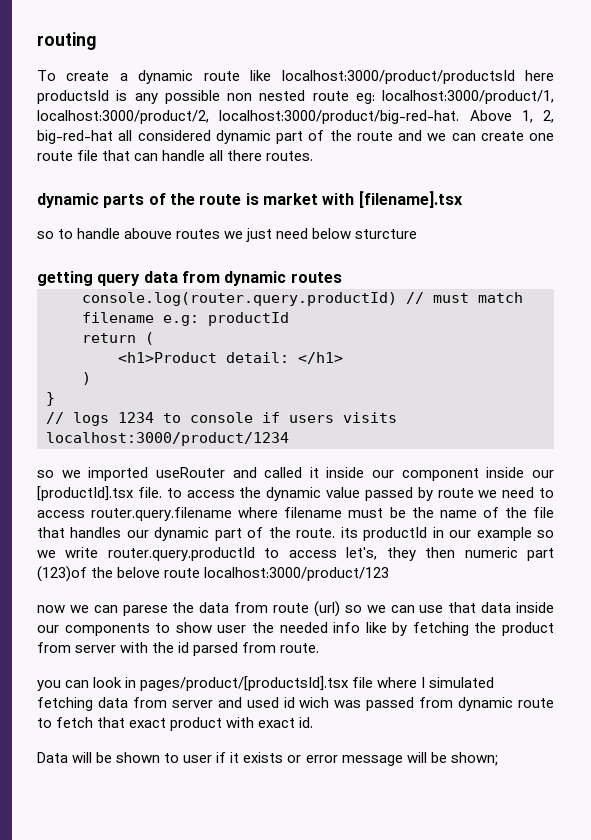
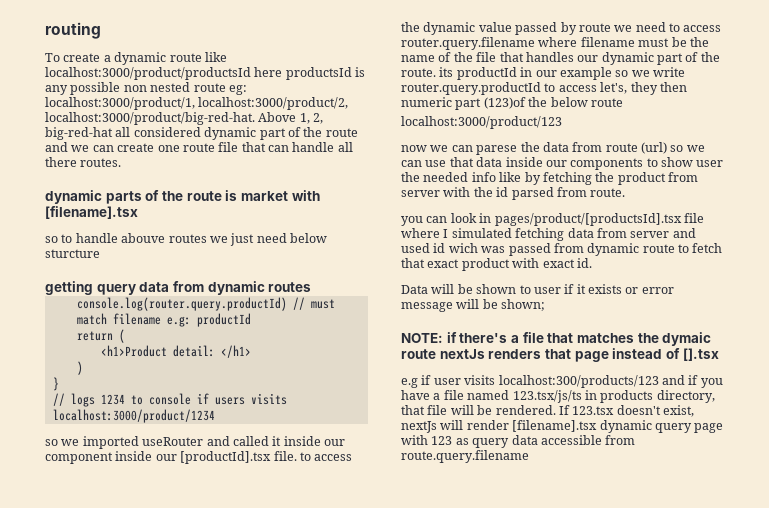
- so we imported useRouter and called it inside our component inside our [productId].tsx file. to access the dynamic value passed by route we need to access router.query.filename where filename must be the name of the file that handles our dynamic part of the route. its productId in our example so we write router.query.productId to access let's, they then numeric part (123)of the belove route localhost:3000/product/123
+ so we imported useRouter and called it inside our component inside our [productId].tsx file. to access the dynamic value passed by route we need to access router.query.filename where filename must be the name of the file that handles our dynamic part of the route. its productId in our example so we write router.query.productId to access let's, they then numeric part (123)of the below route
+ localhost:3000/product/123
+ NOTE: if there's a file that matches the dymaic route nextJs renders that page instead of [].tsx
+ e.g if user visits localhost:300/products/123 and if you have a file named 123.tsx/js/ts in products directory, that file will be rendered. If 123.tsx doesn't exist, nextJs will render [filename].tsx dynamic query page with 123 as query data accessible from route.query.filename

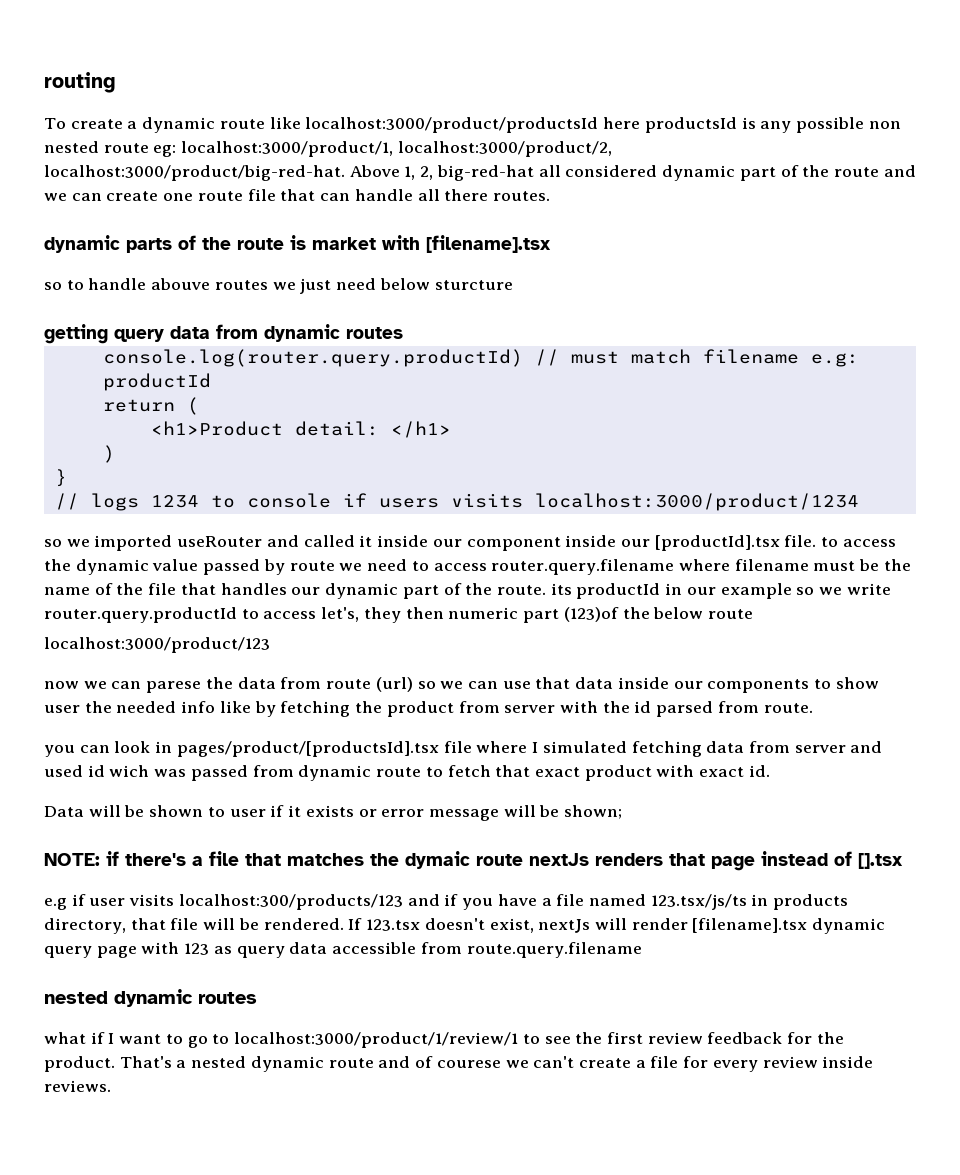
+ nested dynamic routes
+ what if I want to go to localhost:3000/product/1/review/1 to see the first review feedback for the product. That's a nested dynamic route and of courese we can't create a file for every review inside reviews.

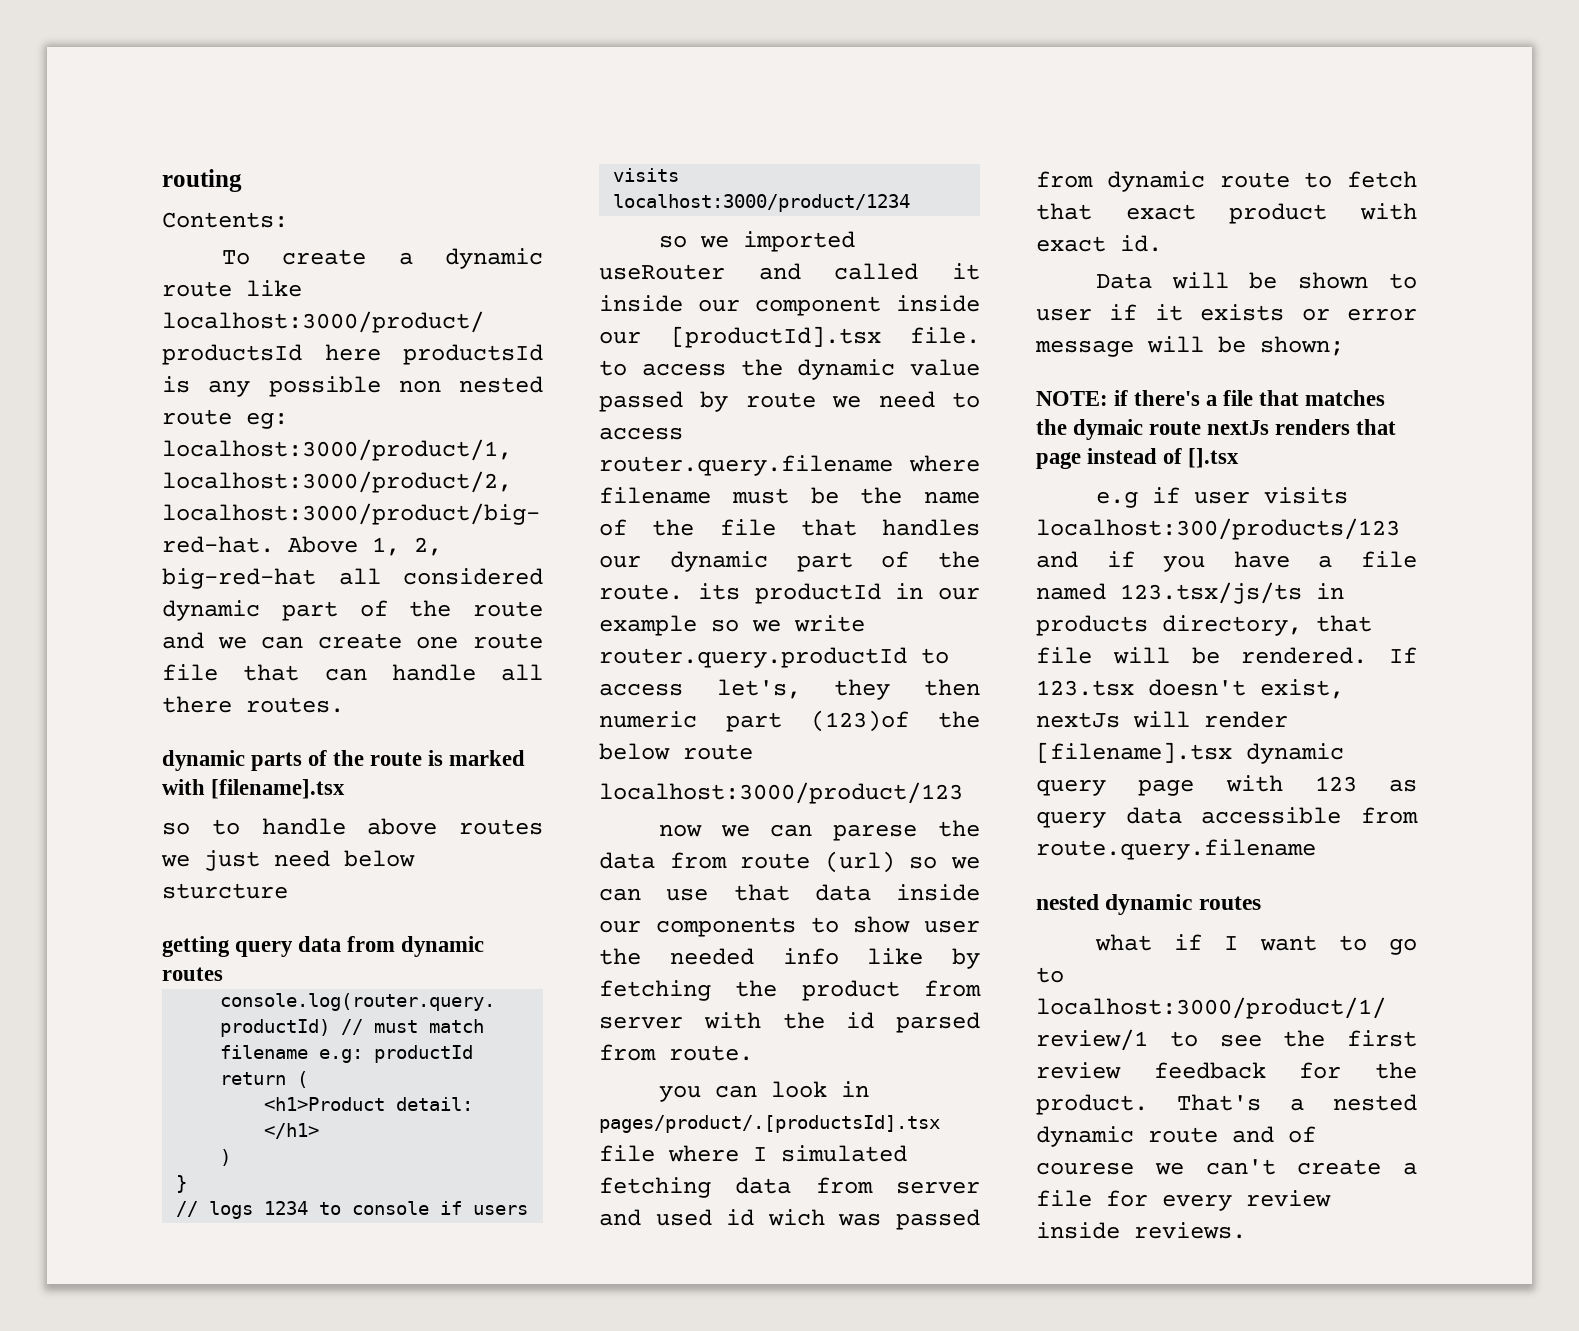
+ Contents:
- dynamic parts of the route is market with [filename].tsx
+ dynamic parts of the route is marked with [filename].tsx
- so to handle abouve routes we just need below sturcture
+ so to handle above routes we just need below sturcture
- you can look in pages/product/[productsId].tsx file where I simulated fetching data from server and used id wich was passed from dynamic route to fetch that exact product with exact id.
+ you can look in pages/product/.[productsId].tsx file where I simulated fetching data from server and used id wich was passed from dynamic route to fetch that exact product with exact id.

